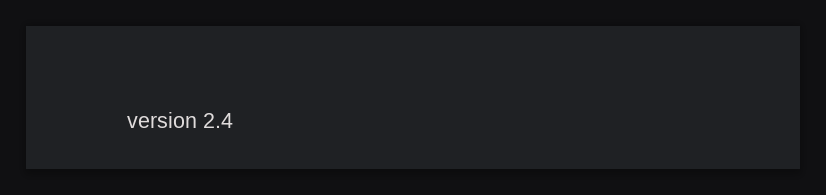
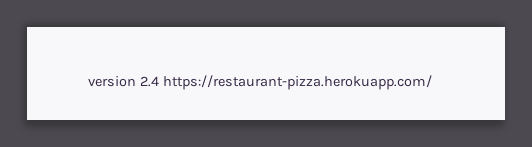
- version 2.4
+ version 2.4 https://restaurant-pizza.herokuapp.com/

